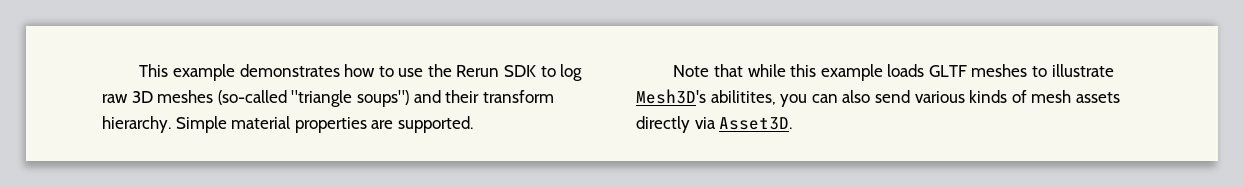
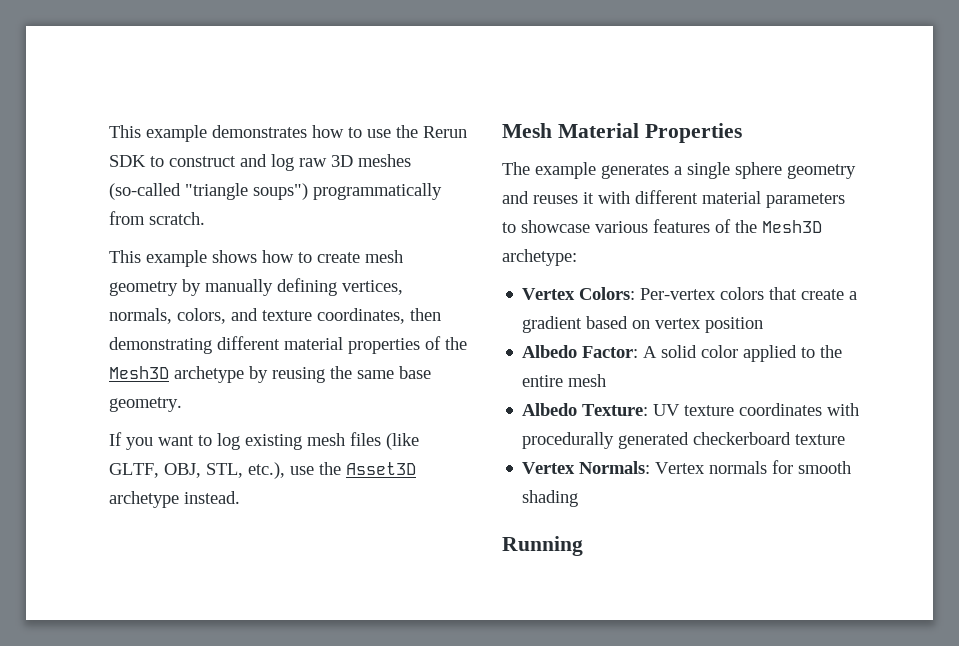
- This example demonstrates how to use the Rerun SDK to log raw 3D meshes (so-called "triangle soups") and their transform hierarchy. Simple material properties are supported.
- Note that while this example loads GLTF meshes to illustrate Mesh3D's abilitites, you can also send various kinds of mesh assets directly via Asset3D.
+ This example demonstrates how to use the Rerun SDK to construct and log raw 3D meshes (so-called "triangle soups") programmatically from scratch.
+ This example shows how to create mesh geometry by manually defining vertices, normals, colors, and texture coordinates, then demonstrating different material properties of the Mesh3D archetype by reusing the same base geometry.
+ If you want to log existing mesh files (like GLTF, OBJ, STL, etc.), use the Asset3D archetype instead.
+ Mesh Material Properties
+ The example generates a single sphere geometry and reuses it with different material parameters to showcase various features of the Mesh3D archetype:
+ Vertex Colors: Per-vertex colors that create a gradient based on vertex position
+ Albedo Factor: A solid color applied to the entire mesh
+ Albedo Texture: UV texture coordinates with procedurally generated checkerboard texture
+ Vertex Normals: Vertex normals for smooth shading
+ Running

